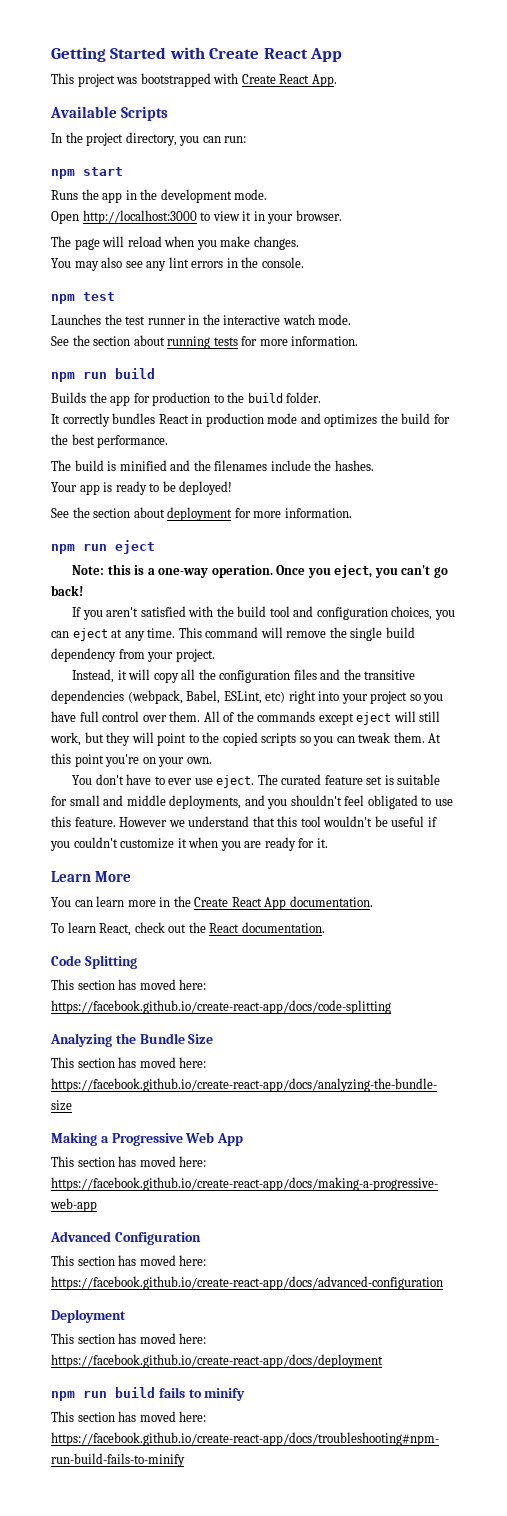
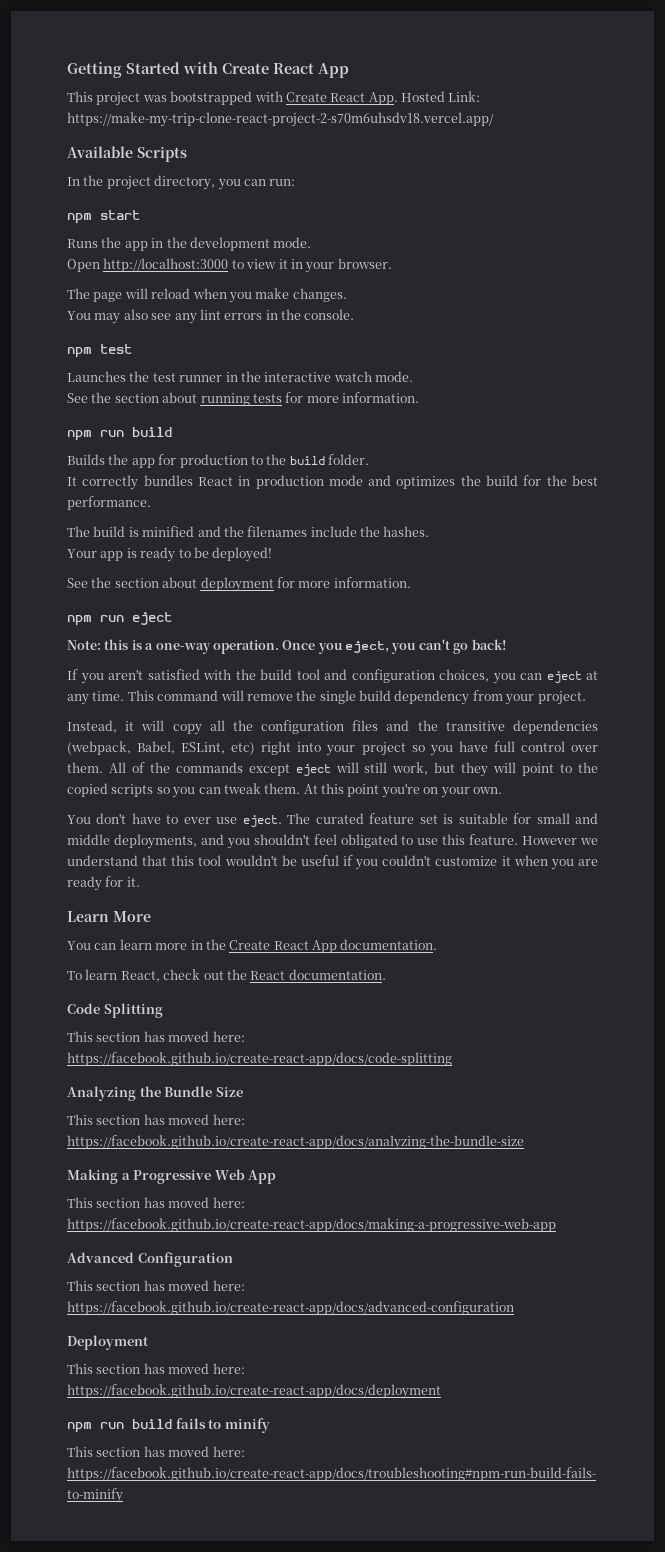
- This project was bootstrapped with Create React App.
+ This project was bootstrapped with Create React App. Hosted Link: https://make-my-trip-clone-react-project-2-s70m6uhsdv18.vercel.app/

